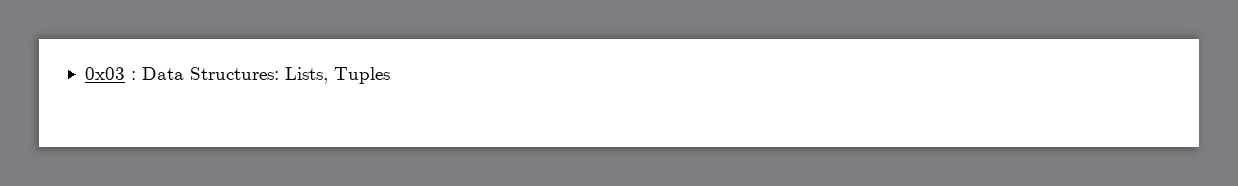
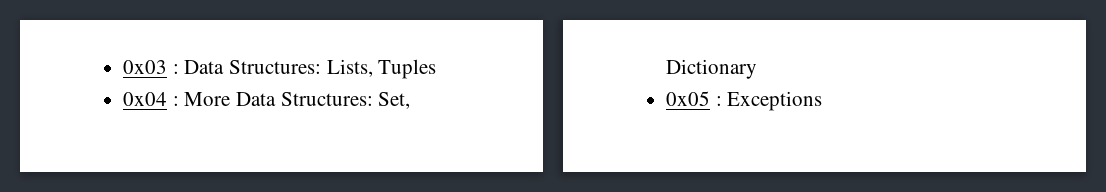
+ 0x04 : More Data Structures: Set, Dictionary
+ 0x05 : Exceptions

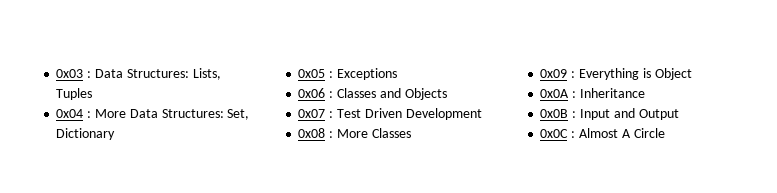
+ 0x06 : Classes and Objects
+ 0x07 : Test Driven Development
+ 0x08 : More Classes
+ 0x09 : Everything is Object
+ 0x0A : Inheritance
+ 0x0B : Input and Output
+ 0x0C : Almost A Circle

